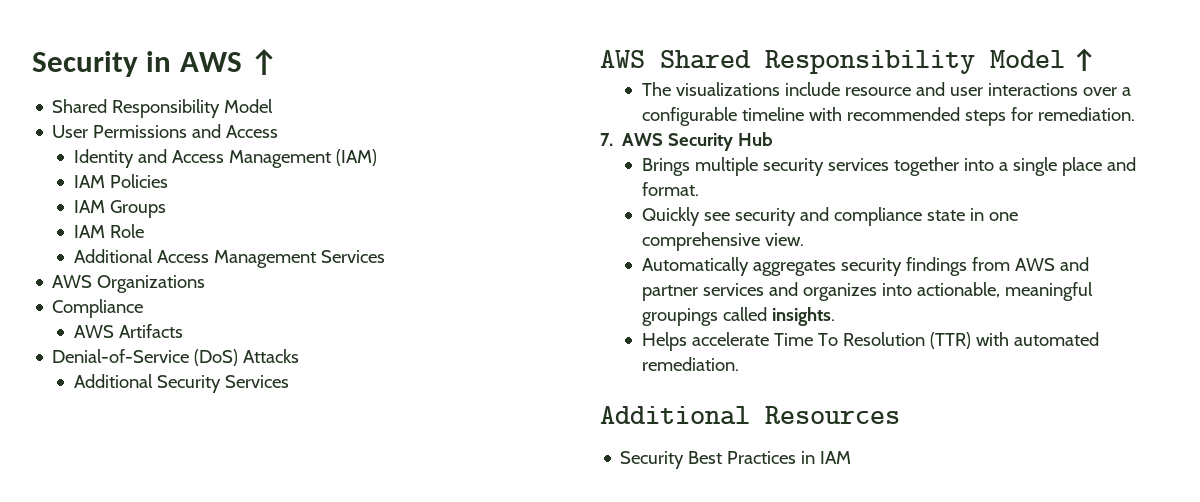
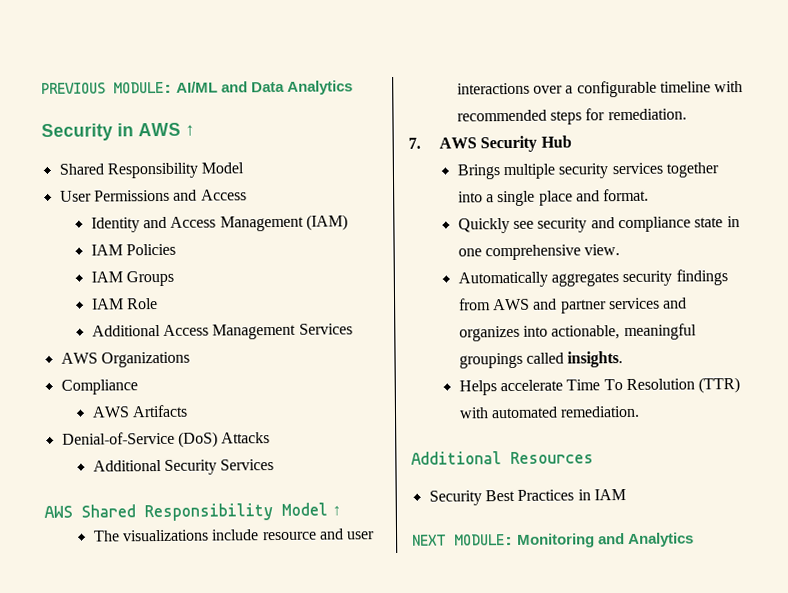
+ PREVIOUS MODULE: AI/ML and Data Analytics
+ NEXT MODULE: Monitoring and Analytics

